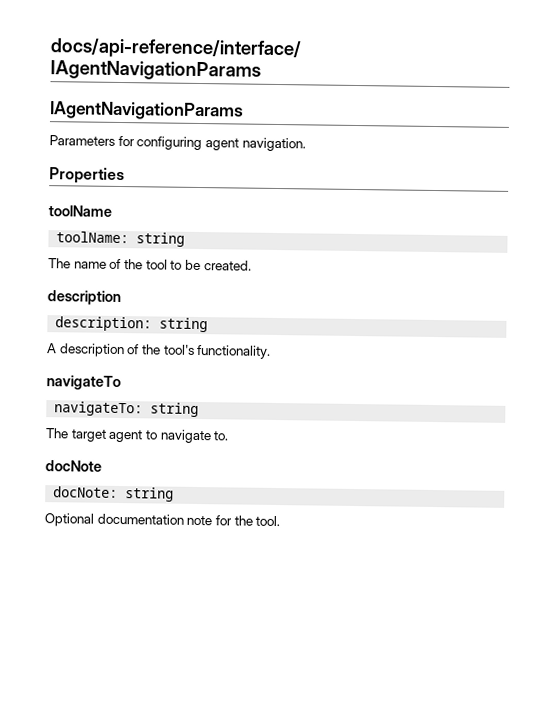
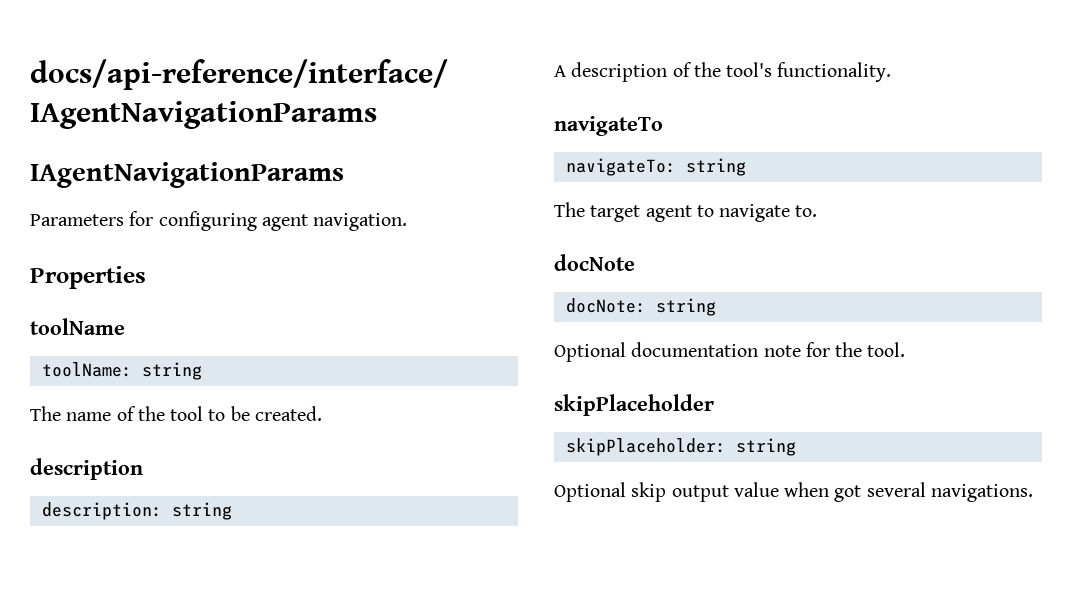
+ skipPlaceholder
+ skipPlaceholder: string
+ Optional skip output value when got several navigations.

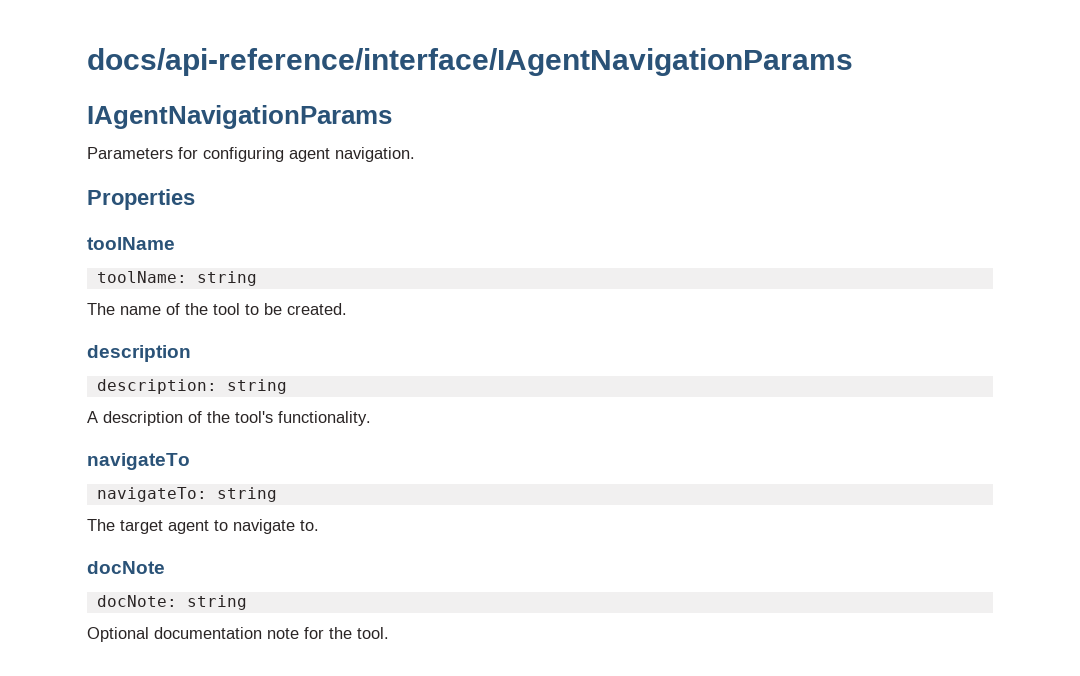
- skipPlaceholder
- skipPlaceholder: string
- Optional skip output value when got several navigations.

